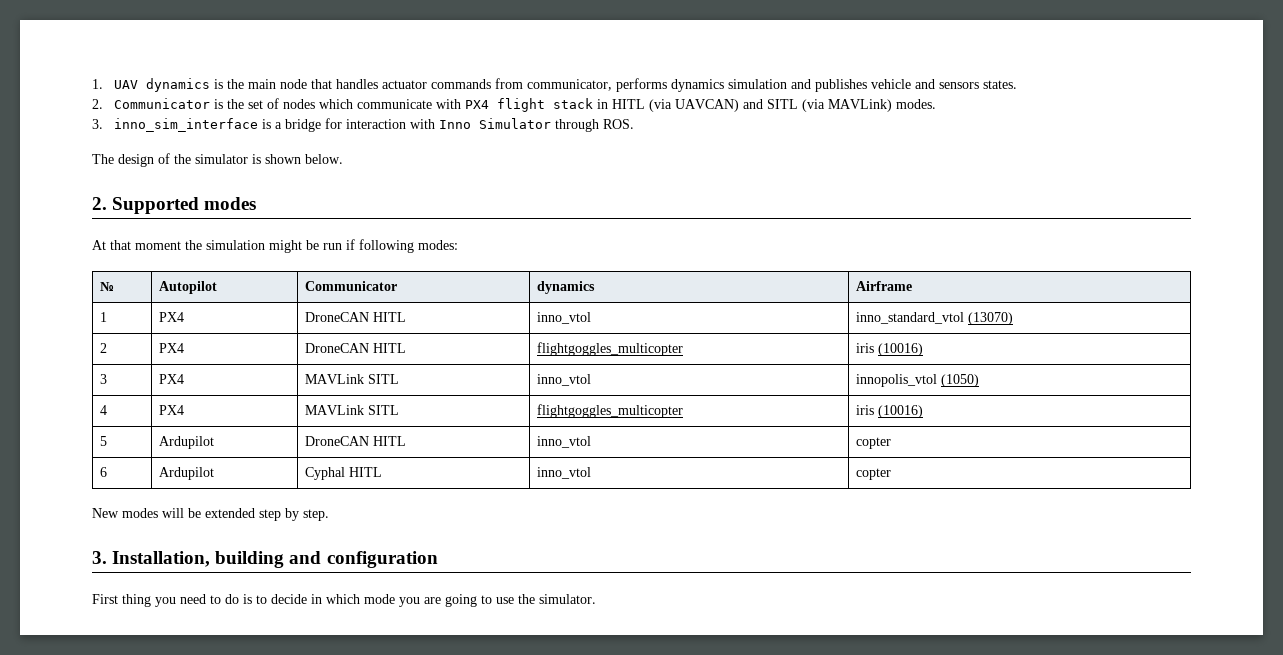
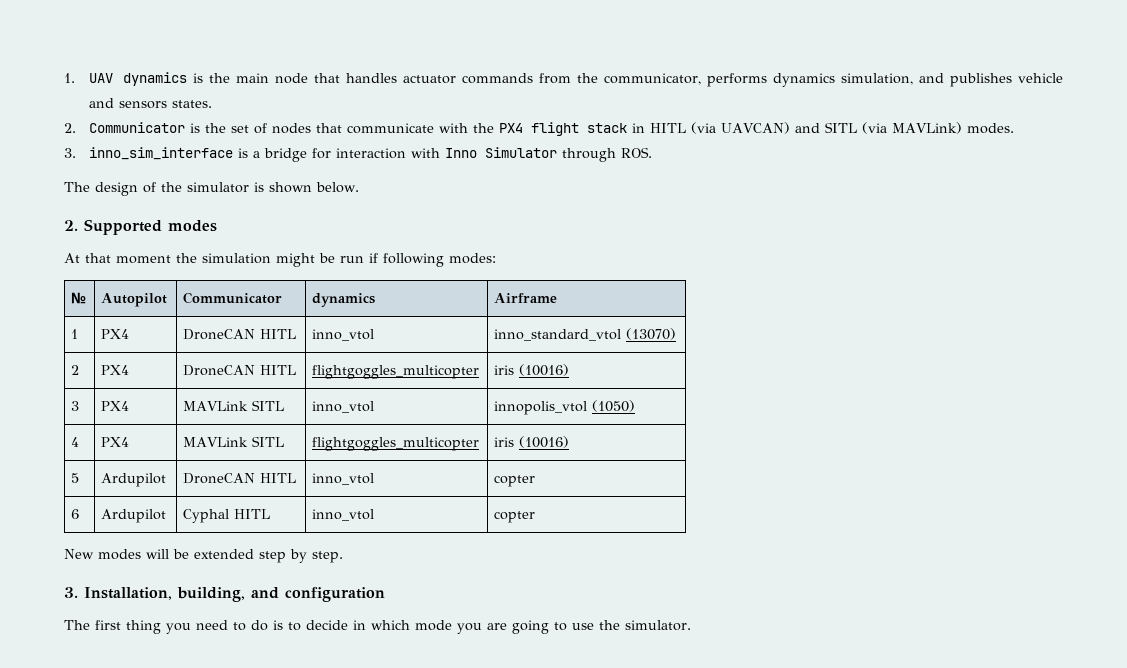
- 1. UAV dynamics is the main node that handles actuator commands from communicator, performs dynamics simulation and publishes vehicle and sensors states.
+ 1. UAV dynamics is the main node that handles actuator commands from the communicator, performs dynamics simulation, and publishes vehicle and sensors states.
- 2. Communicator is the set of nodes which communicate with PX4 flight stack in HITL (via UAVCAN) and SITL (via MAVLink) modes.
+ 2. Communicator is the set of nodes that communicate with the PX4 flight stack in HITL (via UAVCAN) and SITL (via MAVLink) modes.
- 3. Installation, building and configuration
+ 3. Installation, building, and configuration
- First thing you need to do is to decide in which mode you are going to use the simulator.
+ The first thing you need to do is to decide in which mode you are going to use the simulator.

